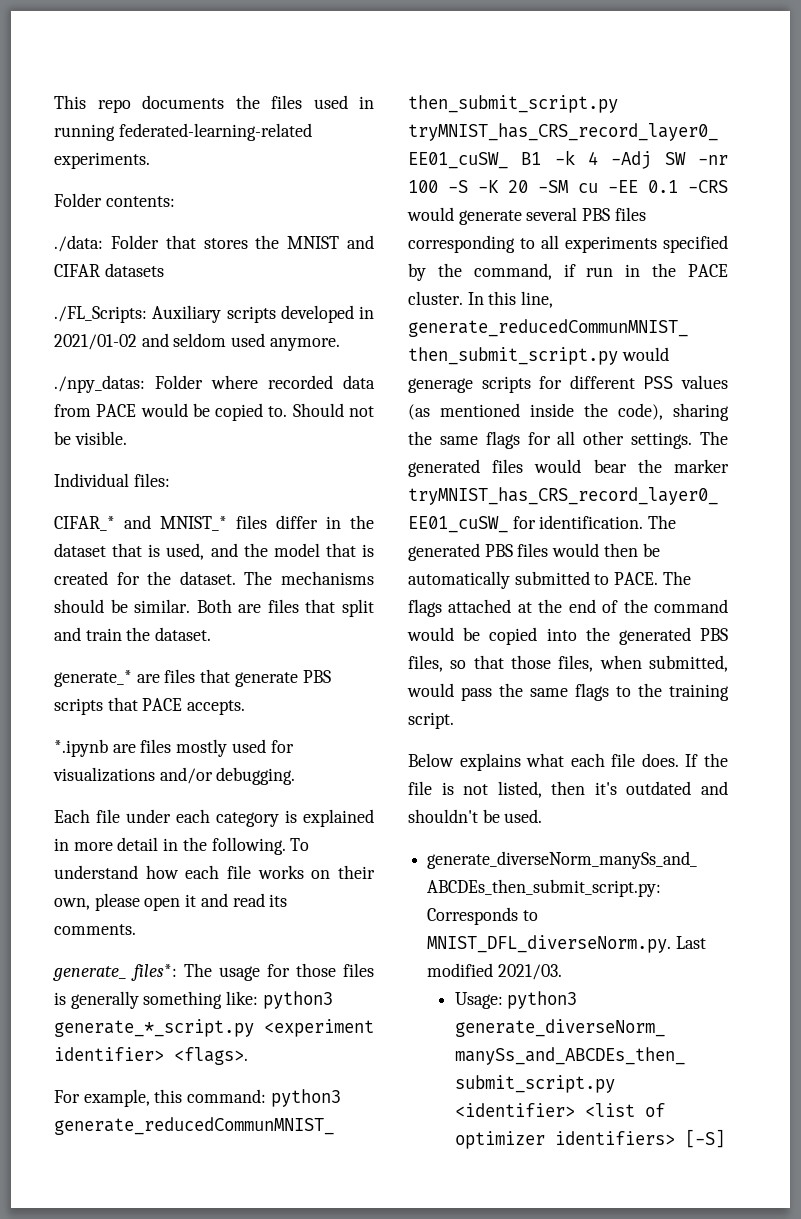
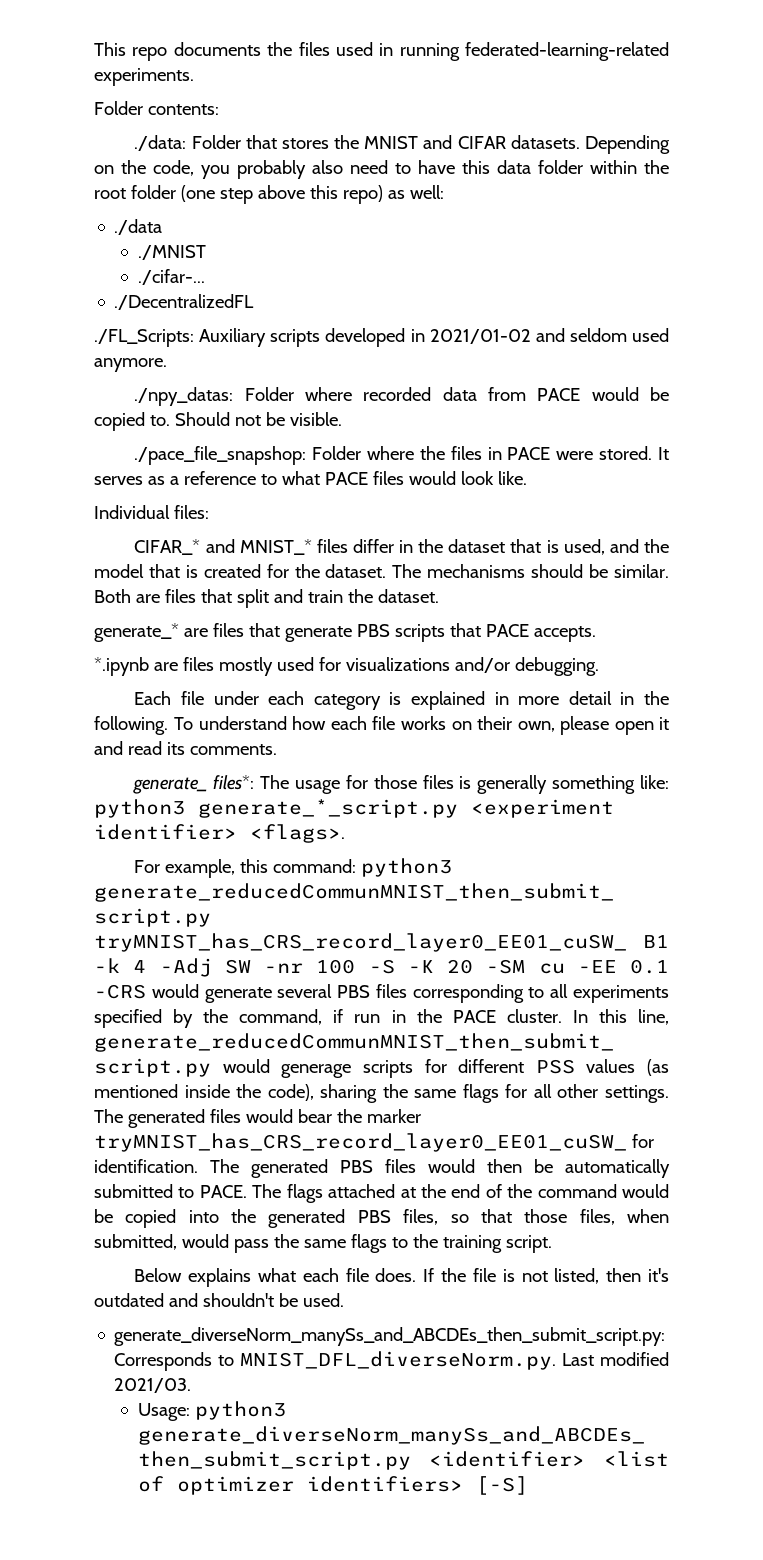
- ./data: Folder that stores the MNIST and CIFAR datasets
+ ./data: Folder that stores the MNIST and CIFAR datasets. Depending on the code, you probably also need to have this data folder within the root folder (one step above this repo) as well:
+ ./data
+ ./MNIST
+ ./cifar-...
+ ./DecentralizedFL
+ ./pace_file_snapshop: Folder where the files in PACE were stored. It serves as a reference to what PACE files would look like.

